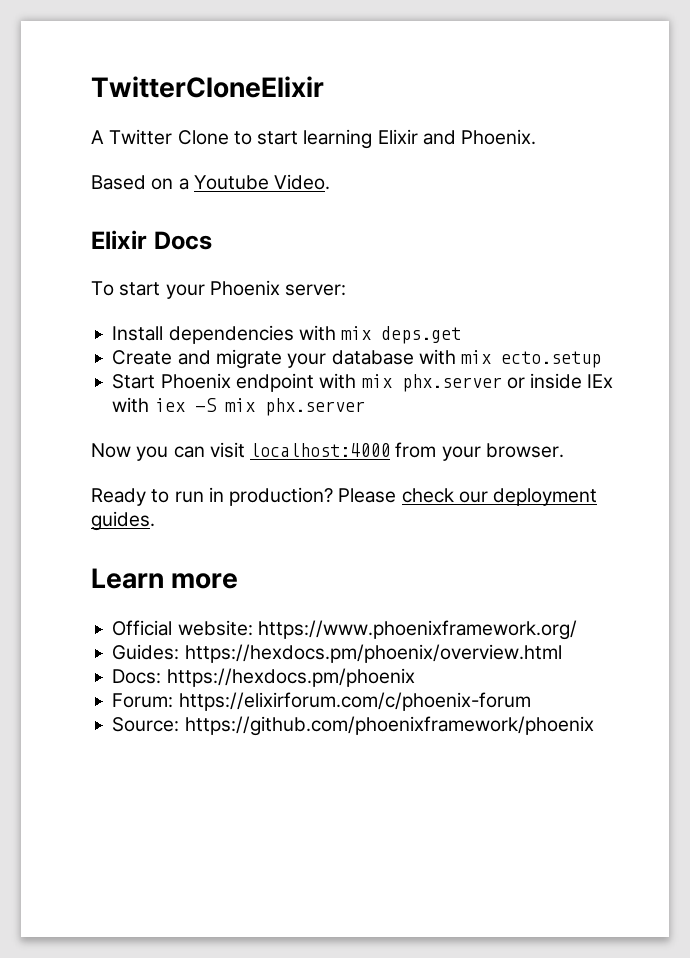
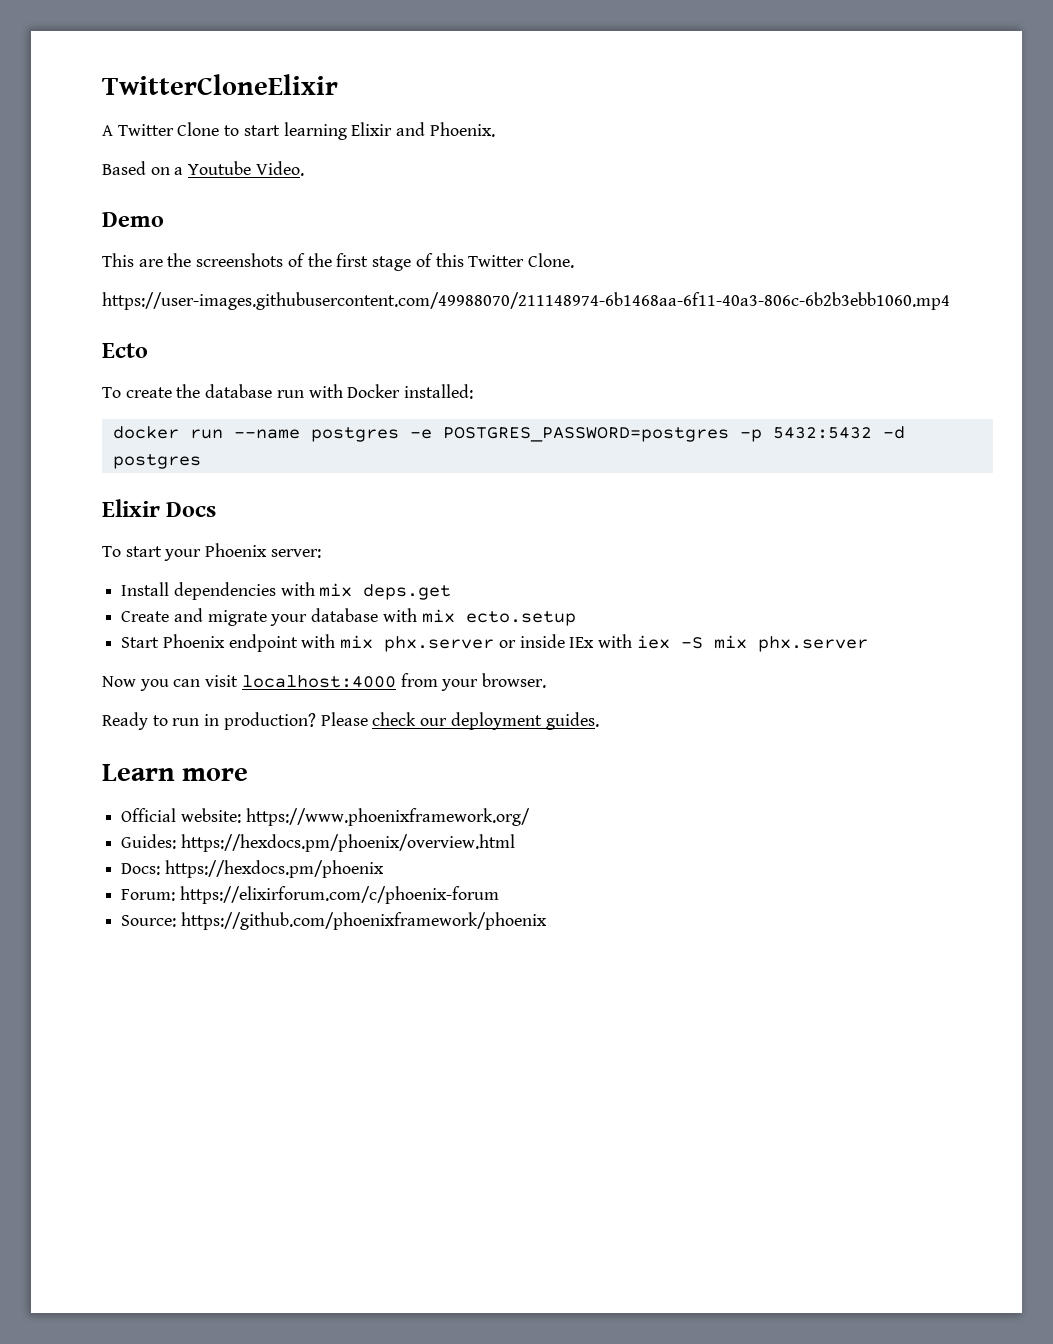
+ Demo
+ This are the screenshots of the first stage of this Twitter Clone.
+ https://user-images.githubusercontent.com/49988070/211148974-6b1468aa-6f11-40a3-806c-6b2b3ebb1060.mp4
+ Ecto
+ To create the database run with Docker installed:
+ docker run --name postgres -e POSTGRES_PASSWORD=postgres -p 5432:5432 -d postgres

